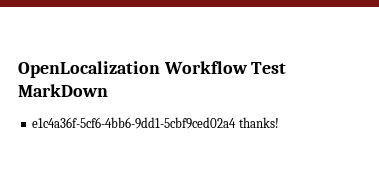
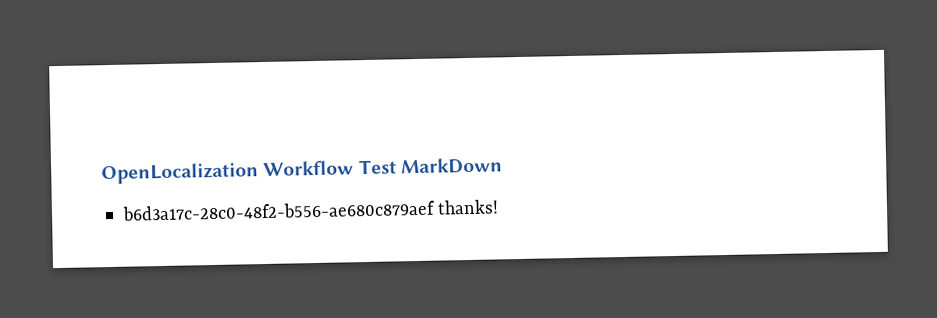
- e1c4a36f-5cf6-4bb6-9dd1-5cbf9ced02a4 thanks!
+ b6d3a17c-28c0-48f2-b556-ae680c879aef thanks!

